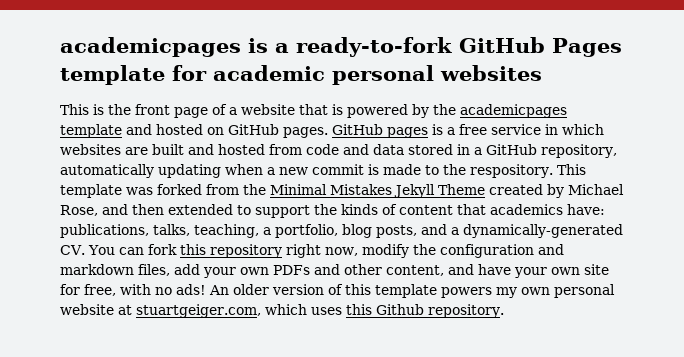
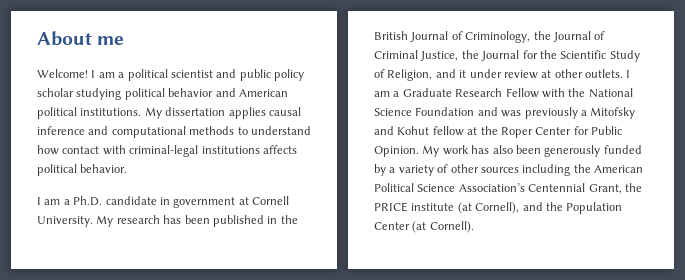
- academicpages is a ready-to-fork GitHub Pages template for academic personal websites
- This is the front page of a website that is powered by the academicpages template and hosted on GitHub pages. GitHub pages is a free service in which websites are built and hosted from code and data stored in a GitHub repository, automatically updating when a new commit is made to the respository. This template was forked from the Minimal Mistakes Jekyll Theme created by Michael Rose, and then extended to support the kinds of content that academics have: publications, talks, teaching, a portfolio, blog posts, and a dynamically-generated CV. You can fork this repository right now, modify the configuration and markdown files, add your own PDFs and other content, and have your own site for free, with no ads! An older version of this template powers my own personal website at stuartgeiger.com, which uses this Github repository.
+ About me
+ Welcome! I am a political scientist and public policy scholar studying political behavior and American political institutions. My dissertation applies causal inference and computational methods to understand how contact with criminal-legal institutions affects political behavior.
+ I am a Ph.D. candidate in government at Cornell University. My research has been published in the British Journal of Criminology, the Journal of Criminal Justice, the Journal for the Scientific Study of Religion, and it under review at other outlets. I am a Graduate Research Fellow with the National Science Foundation and was previously a Mitofsky and Kohut fellow at the Roper Center for Public Opinion. My work has also been generously funded by a variety of other sources including the American Political Science Association’s Centennial Grant, the PRICE institute (at Cornell), and the Population Center (at Cornell).

